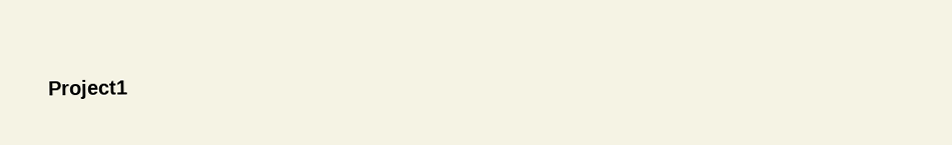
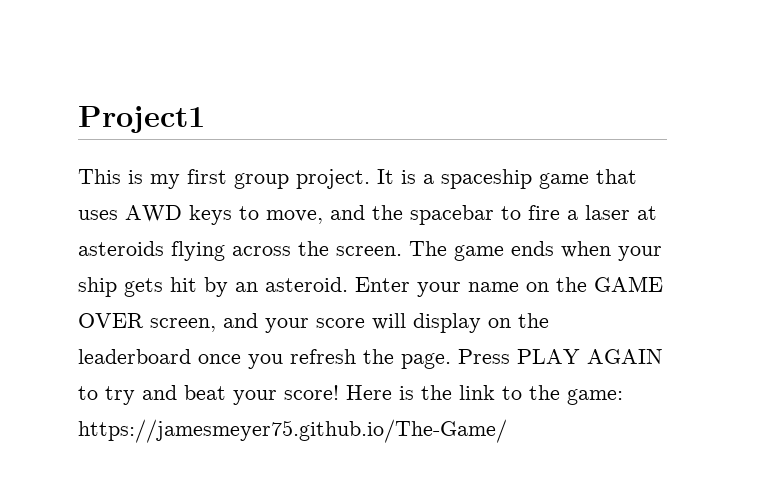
+ This is my first group project. It is a spaceship game that uses AWD keys to move, and the spacebar to fire a laser at asteroids flying across the screen. The game ends when your ship gets hit by an asteroid. Enter your name on the GAME OVER screen, and your score will display on the leaderboard once you refresh the page. Press PLAY AGAIN to try and beat your score! Here is the link to the game: https://jamesmeyer75.github.io/The-Game/

